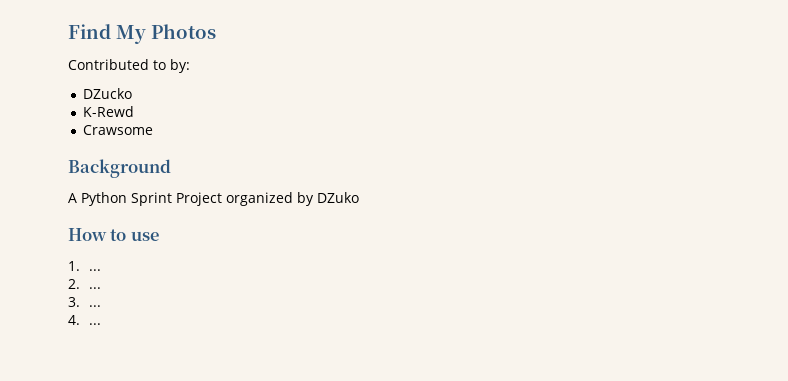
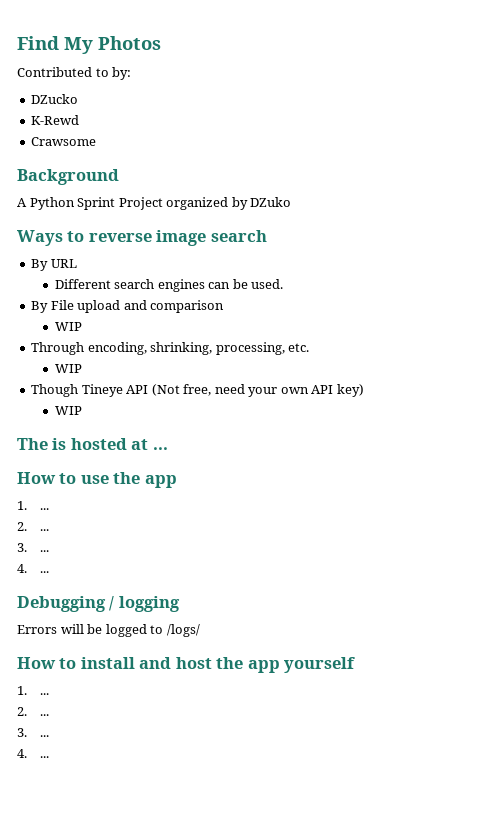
+ Ways to reverse image search
+ By URL
+ Different search engines can be used.
+ By File upload and comparison
+ WIP
+ Through encoding, shrinking, processing, etc.
+ WIP
+ Though Tineye API (Not free, need your own API key)
+ WIP
+ The is hosted at ...
- How to use
+ How to use the app
+ 1. ...
+ 2. ...
+ 3. ...
+ 4. ...
+ Debugging / logging
+ Errors will be logged to /logs/
+ How to install and host the app yourself

